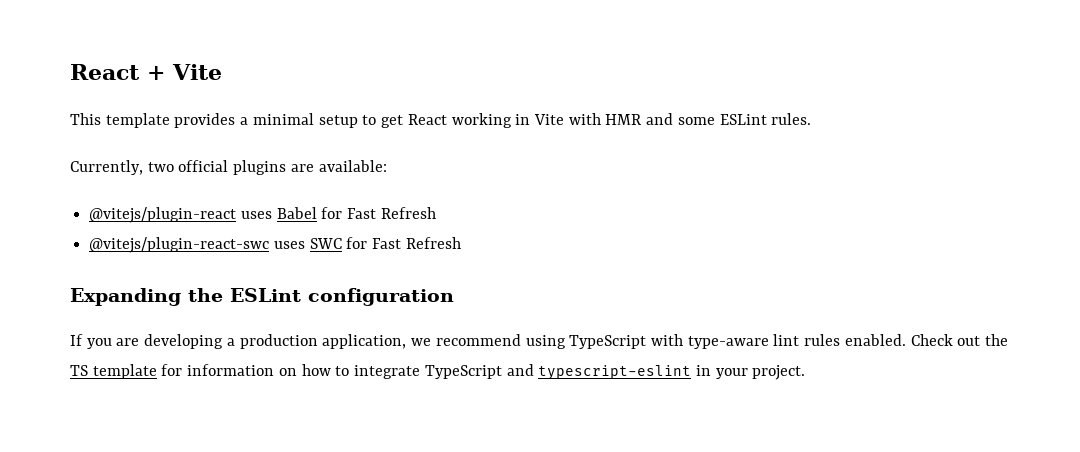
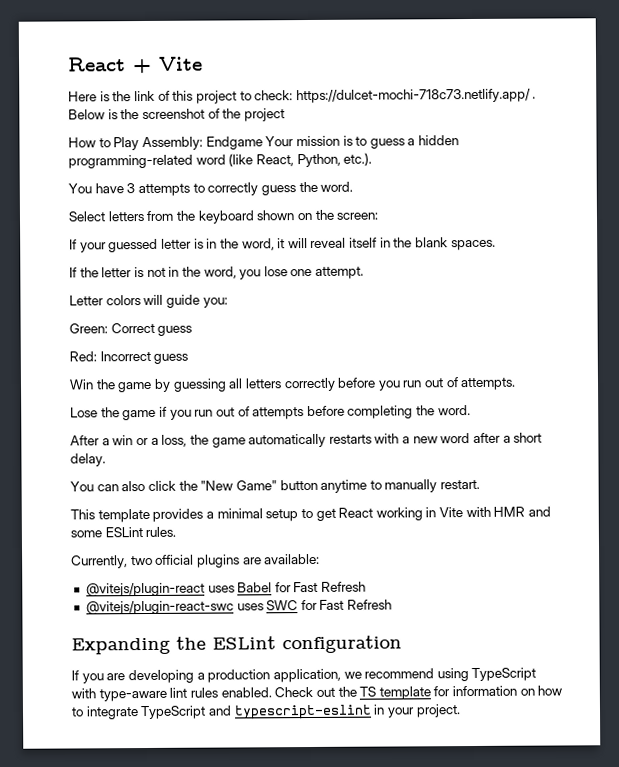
+ Here is the link of this project to check: https://dulcet-mochi-718c73.netlify.app/ . Below is the screenshot of the project
+ How to Play Assembly: Endgame Your mission is to guess a hidden programming-related word (like React, Python, etc.).
+ You have 3 attempts to correctly guess the word.
+ Select letters from the keyboard shown on the screen:
+ If your guessed letter is in the word, it will reveal itself in the blank spaces.
+ If the letter is not in the word, you lose one attempt.
+ Letter colors will guide you:
+ Green: Correct guess
+ Red: Incorrect guess
+ Win the game by guessing all letters correctly before you run out of attempts.
+ Lose the game if you run out of attempts before completing the word.
+ After a win or a loss, the game automatically restarts with a new word after a short delay.
+ You can also click the "New Game" button anytime to manually restart.

